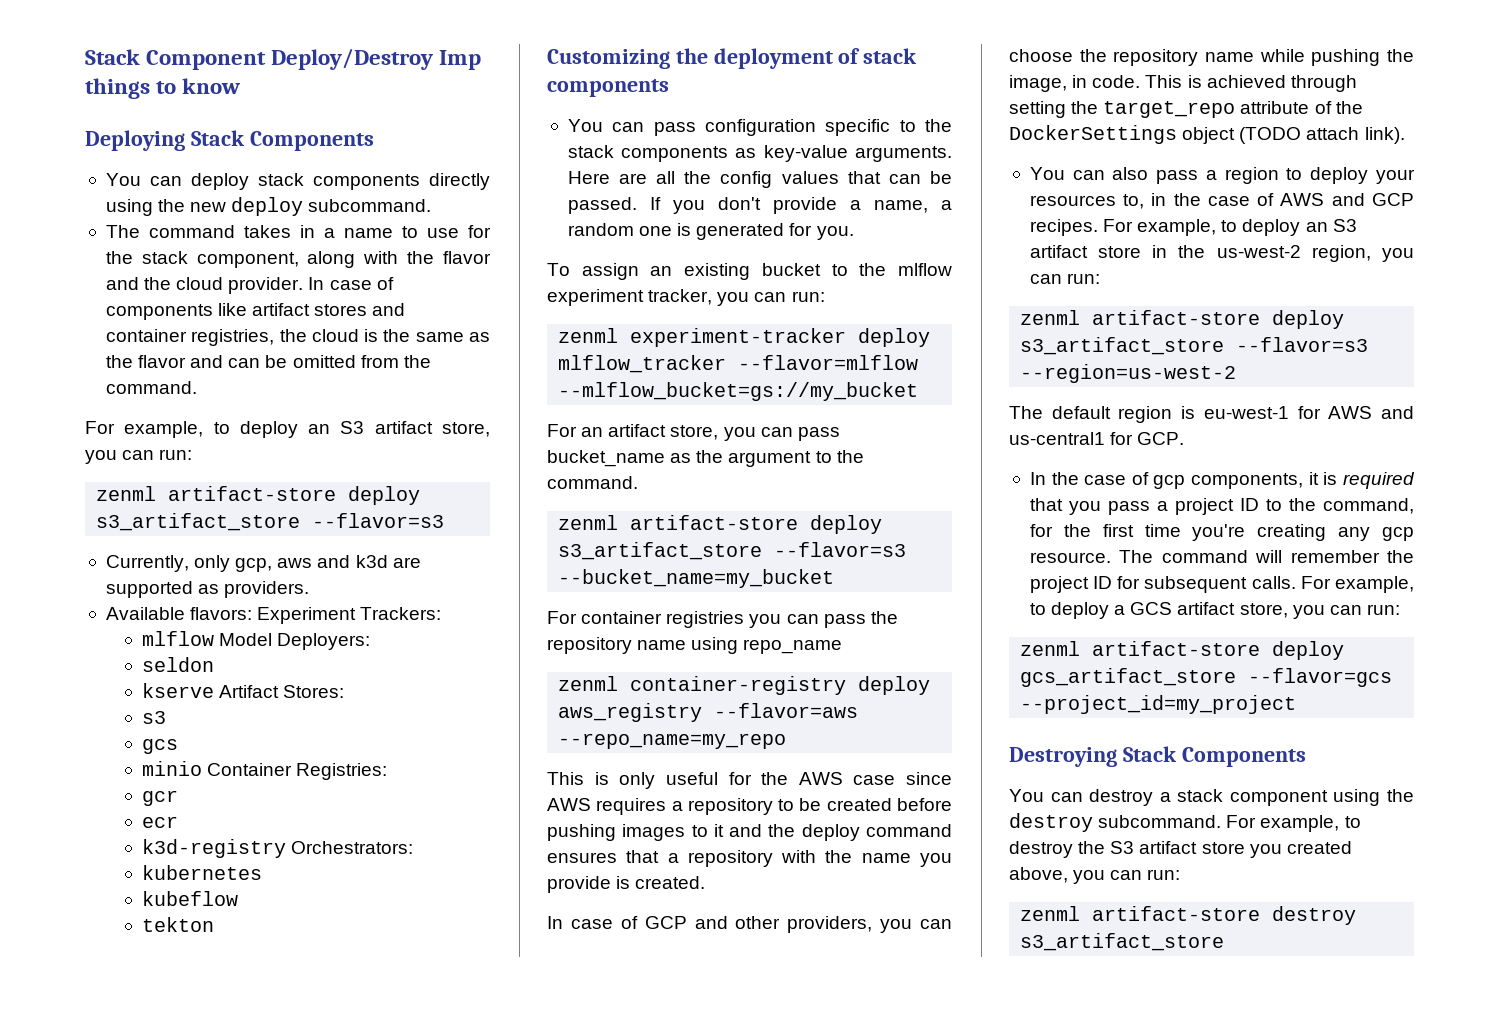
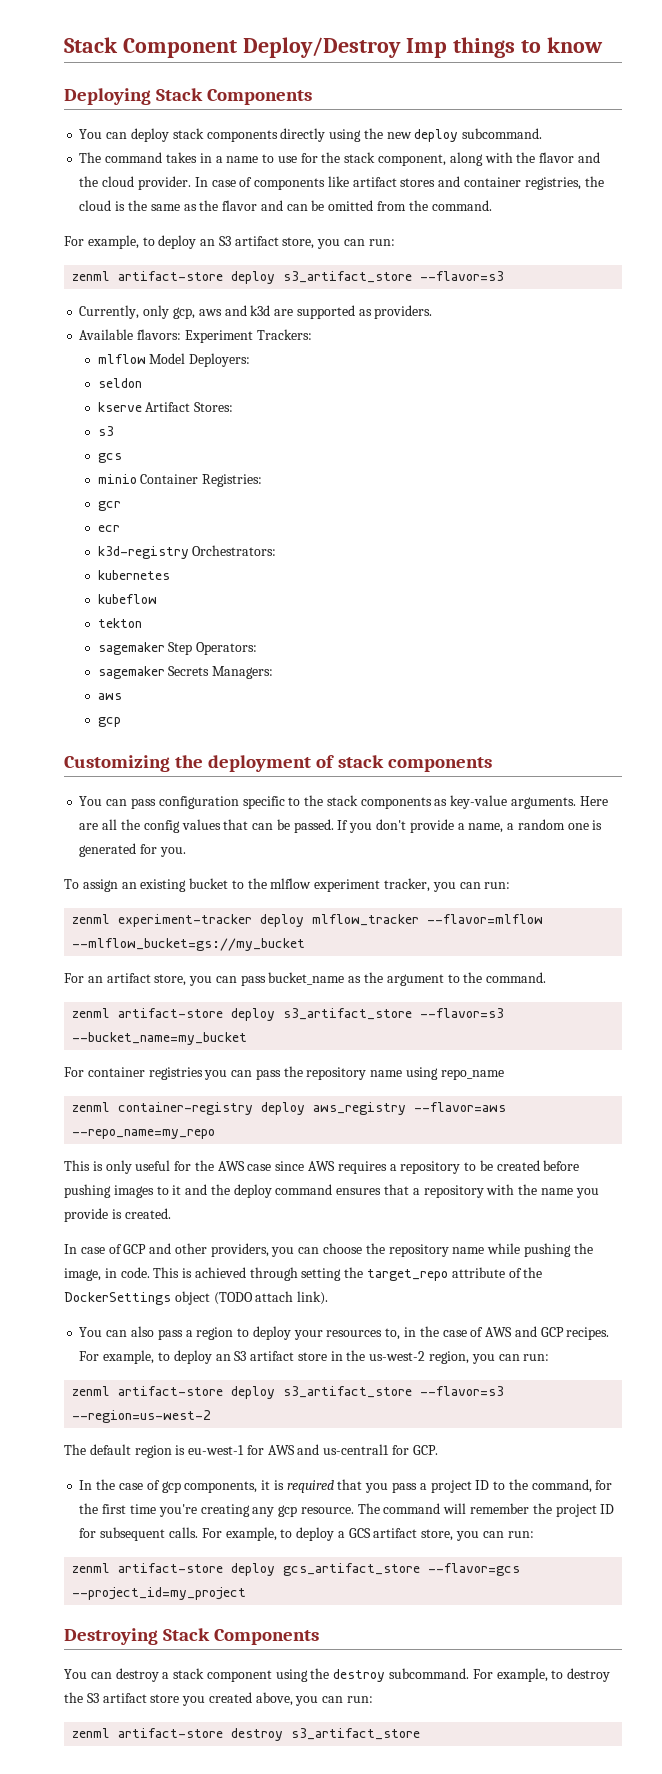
+ sagemaker Step Operators:
+ sagemaker Secrets Managers:
+ aws
+ gcp

